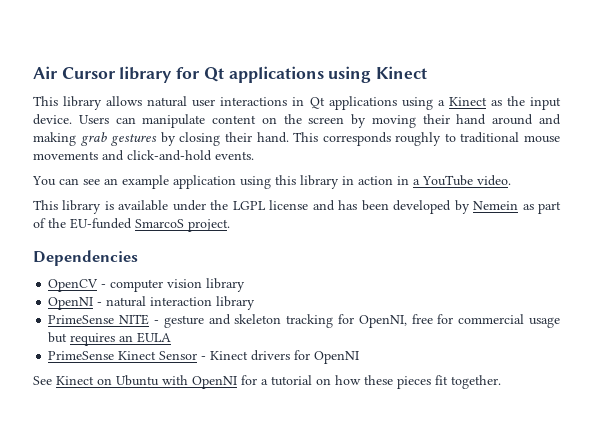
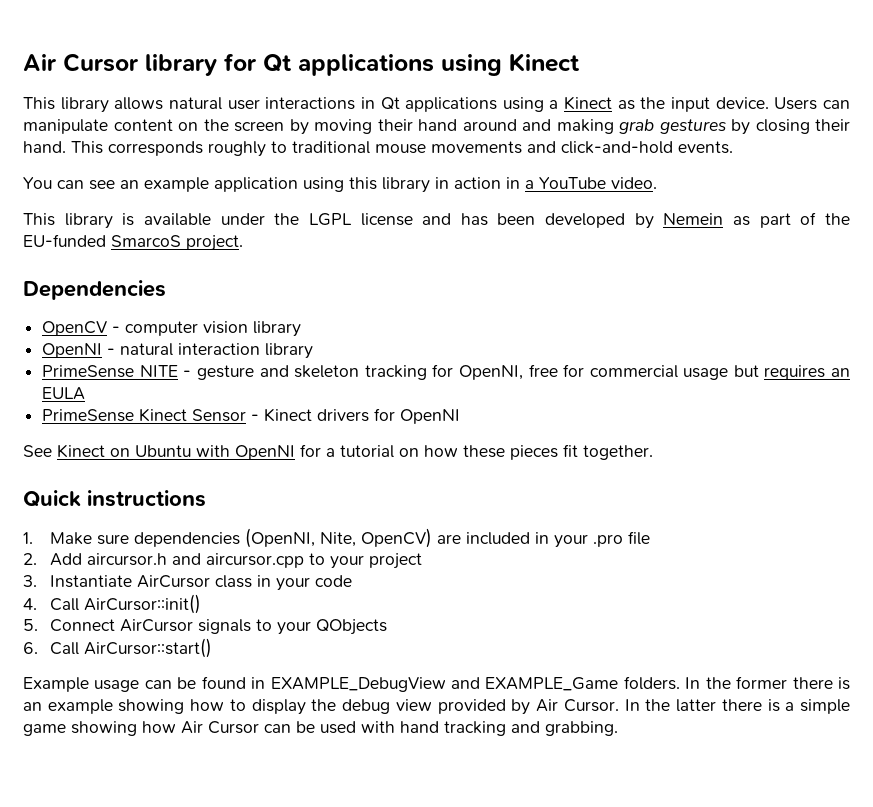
+ Quick instructions
+ 1. Make sure dependencies (OpenNI, Nite, OpenCV) are included in your .pro file
+ 2. Add aircursor.h and aircursor.cpp to your project
+ 3. Instantiate AirCursor class in your code
+ 4. Call AirCursor::init()
+ 5. Connect AirCursor signals to your QObjects
+ 6. Call AirCursor::start()
+ Example usage can be found in EXAMPLE_DebugView and EXAMPLE_Game folders. In the former there is an example showing how to display the debug view provided by Air Cursor. In the latter there is a simple game showing how Air Cursor can be used with hand tracking and grabbing.

